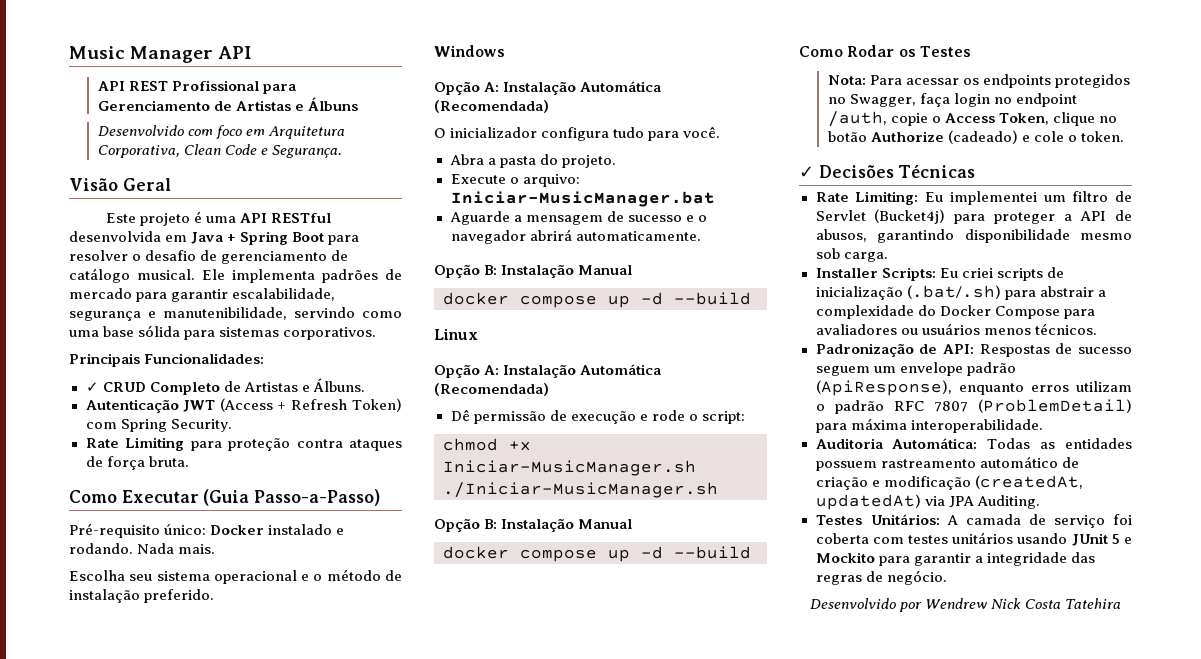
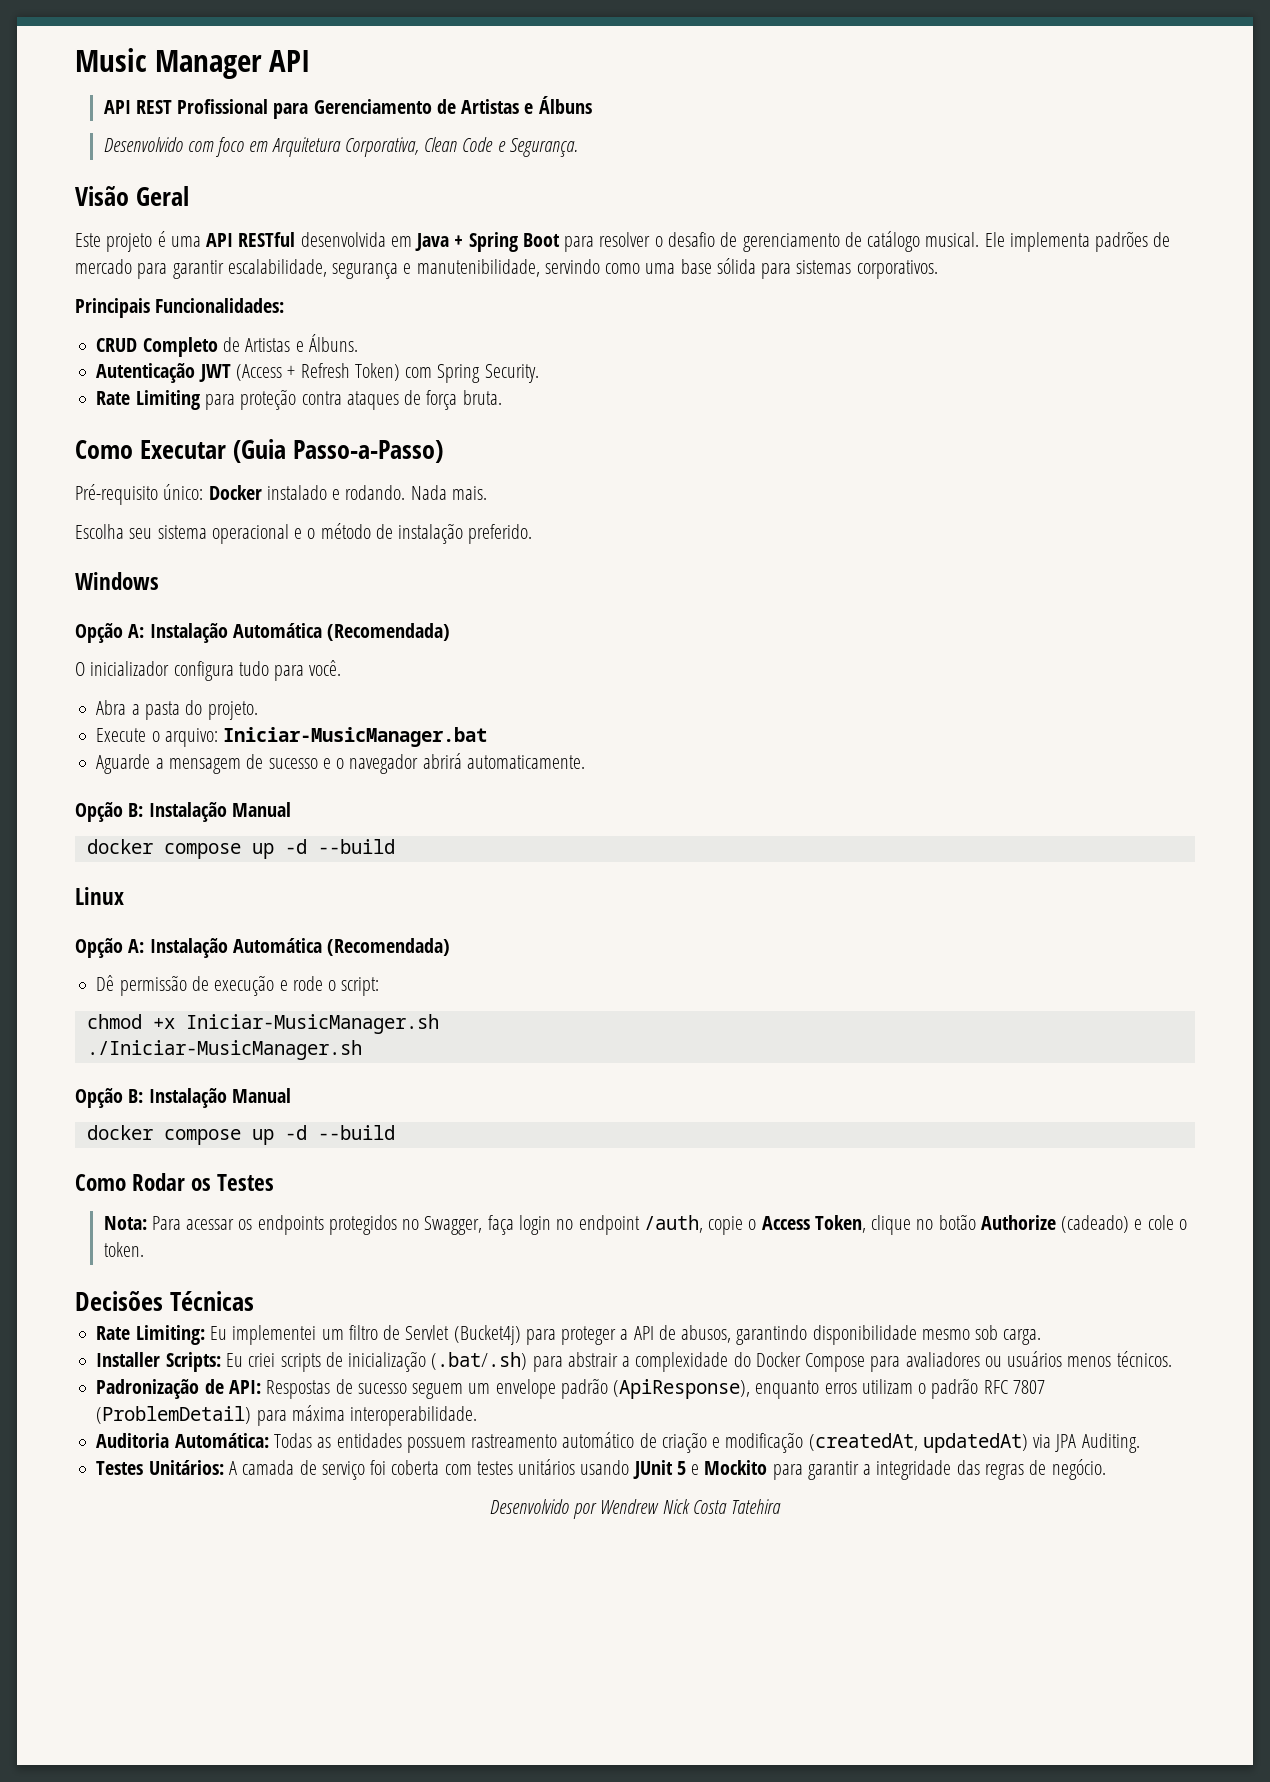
- ✓ CRUD Completo de Artistas e Álbuns.
+ CRUD Completo de Artistas e Álbuns.
- ✓ Decisões Técnicas
+ Decisões Técnicas

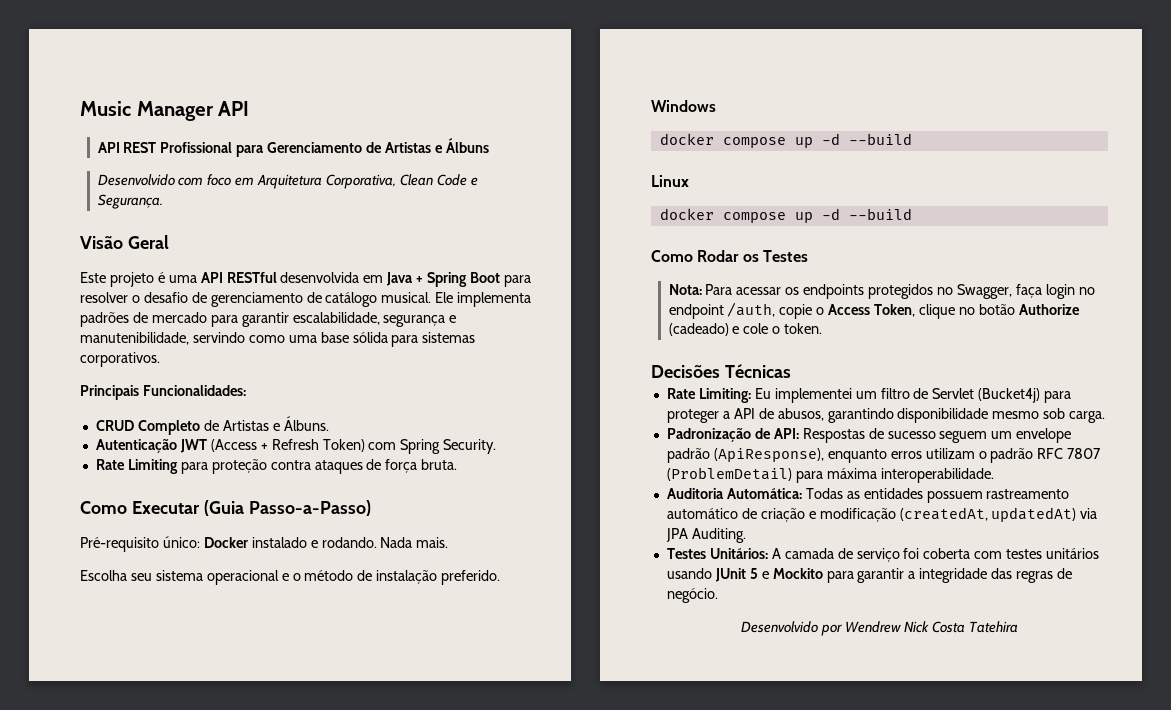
  Windows
- Opção A: Instalação Automática (Recomendada)
- O inicializador configura tudo para você.
- Abra a pasta do projeto.
- Execute o arquivo: Iniciar-MusicManager.bat
- Aguarde a mensagem de sucesso e o navegador abrirá automaticamente.
- Opção B: Instalação Manual
  Linux
- Opção A: Instalação Automática (Recomendada)
- Dê permissão de execução e rode o script:
- chmod +x Iniciar-MusicManager.sh
- ./Iniciar-MusicManager.sh
- Opção B: Instalação Manual
- Installer Scripts: Eu criei scripts de inicialização (.bat/.sh) para abstrair a complexidade do Docker Compose para avaliadores ou usuários menos técnicos.

